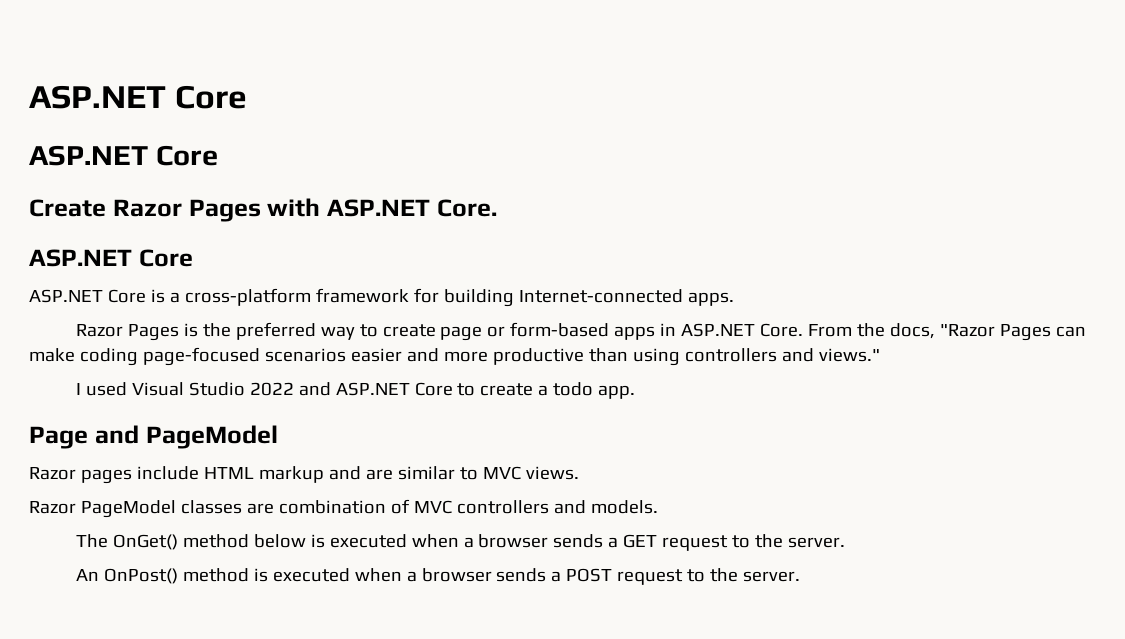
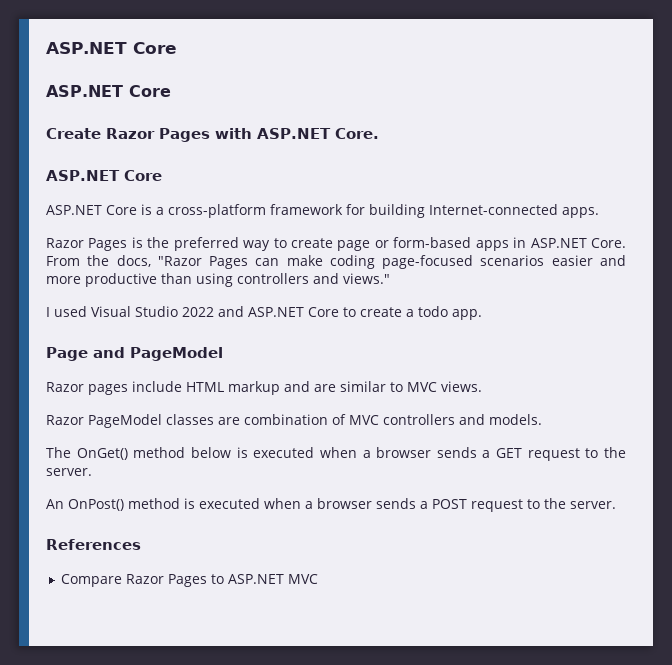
+ References
+ Compare Razor Pages to ASP.NET MVC

